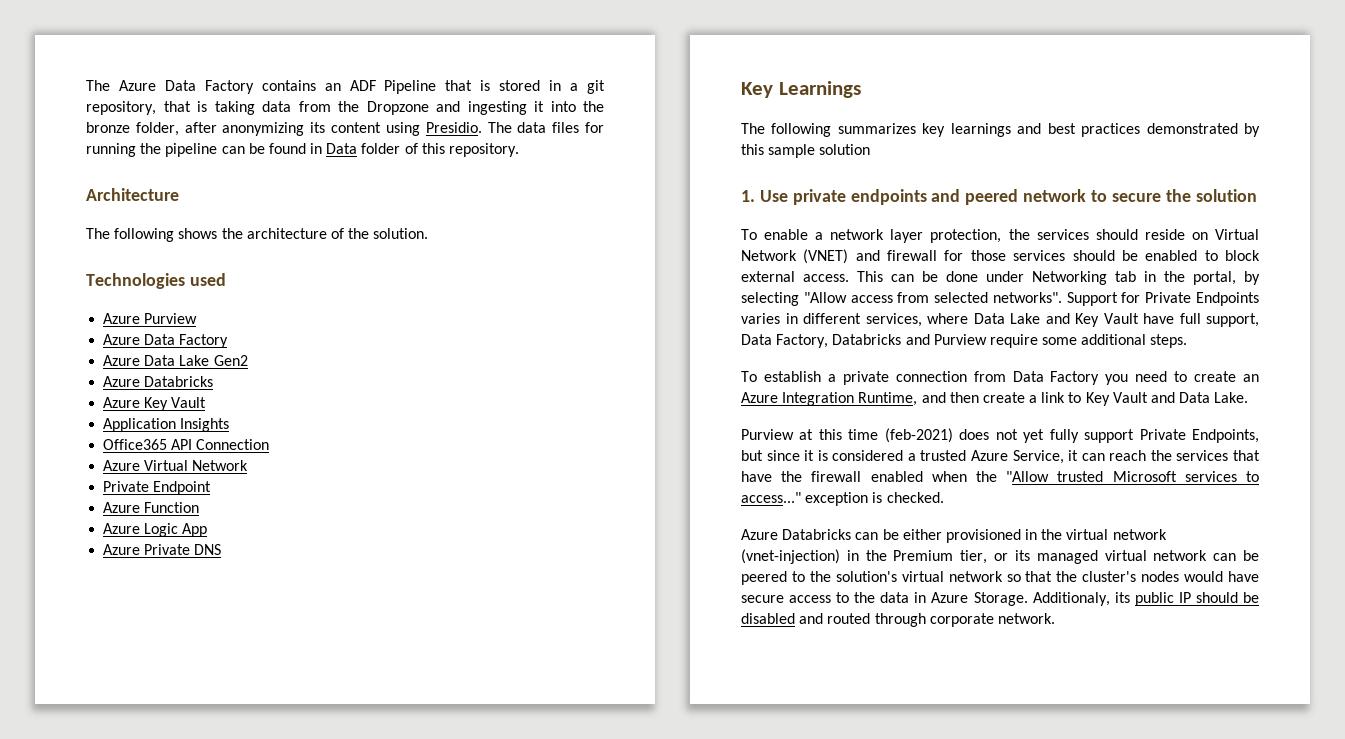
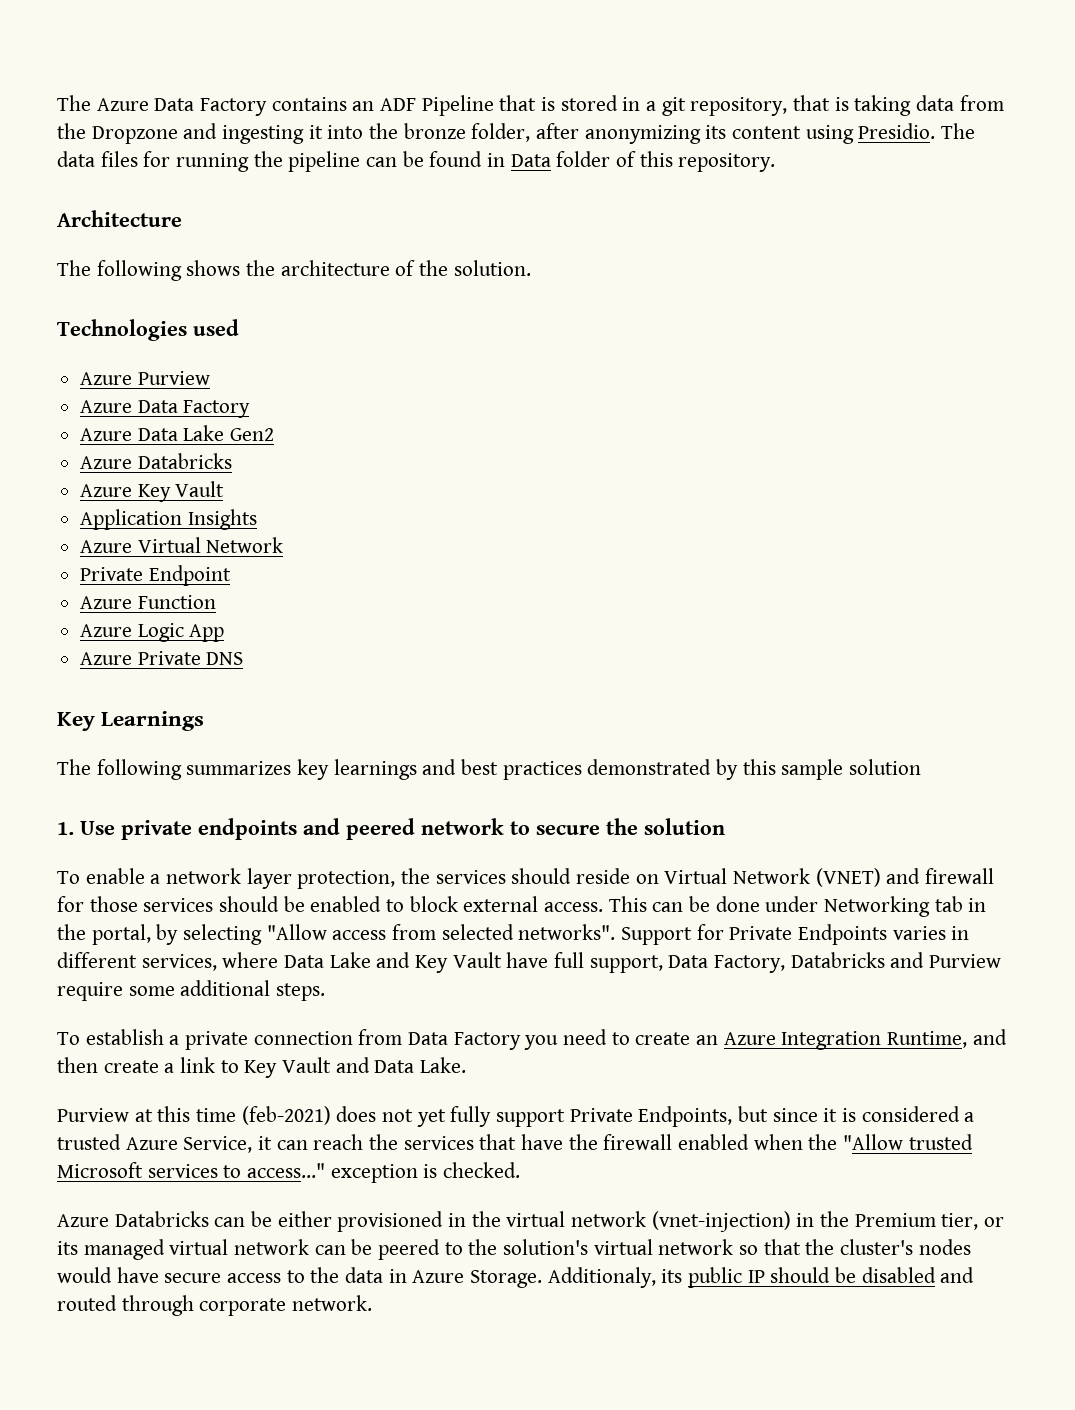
- Office365 API Connection

